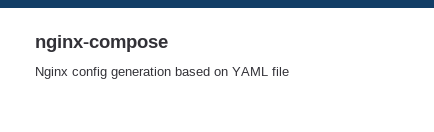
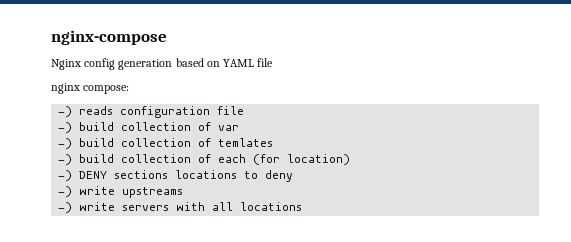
+ nginx compose:
+ -) reads configuration file
+ -) build collection of var
+ -) build collection of temlates
+ -) build collection of each (for location)
+ -) DENY sections locations to deny
+ -) write upstreams
+ -) write servers with all locations

